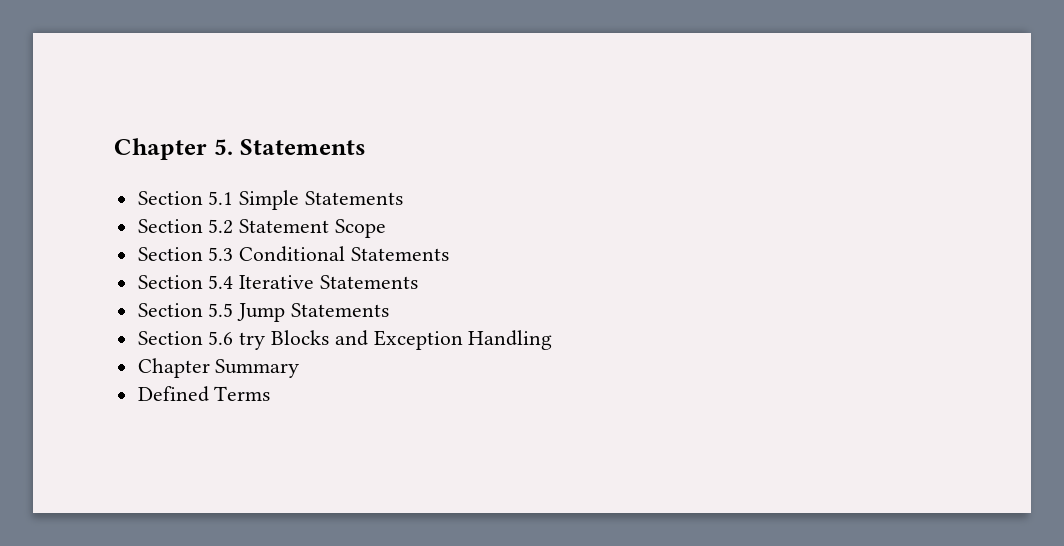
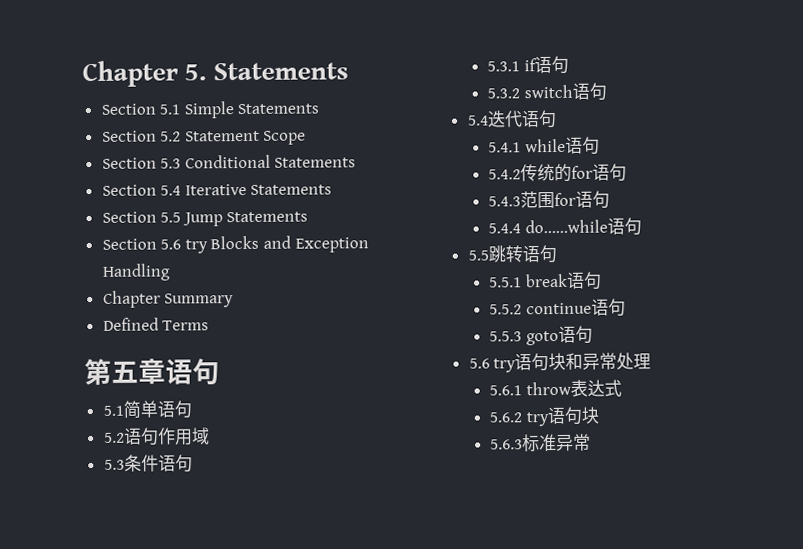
+ 第五章语句
+ 5.1简单语句
+ 5.2语句作用域
+ 5.3条件语句
+ 5.3.1 if语句
+ 5.3.2 switch语句
+ 5.4迭代语句
+ 5.4.1 while语句
+ 5.4.2传统的for语句
+ 5.4.3范围for语句
+ 5.4.4 do……while语句
+ 5.5跳转语句
+ 5.5.1 break语句
+ 5.5.2 continue语句
+ 5.5.3 goto语句
+ 5.6 try语句块和异常处理
+ 5.6.1 throw表达式
+ 5.6.2 try语句块
+ 5.6.3标准异常

